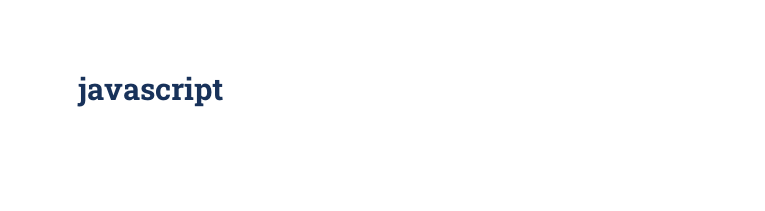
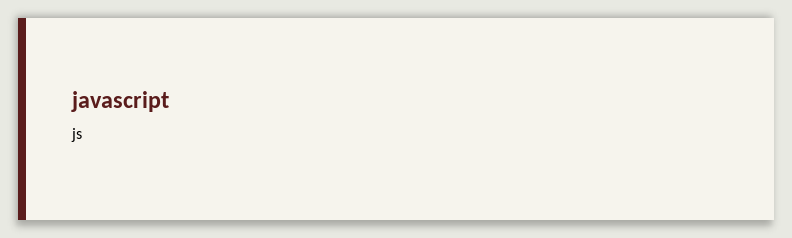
+ js

